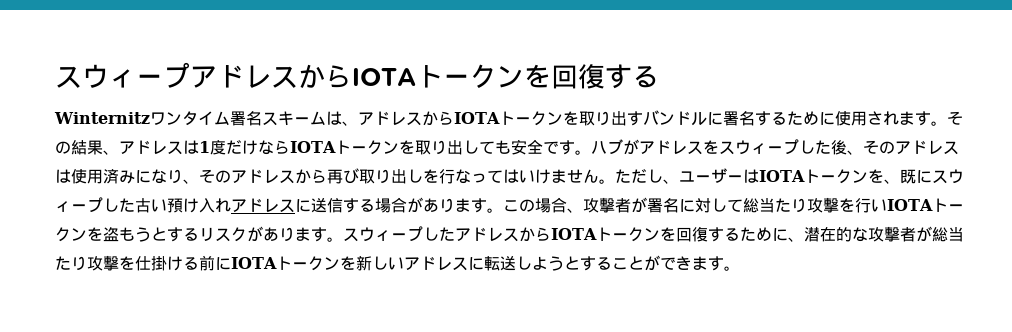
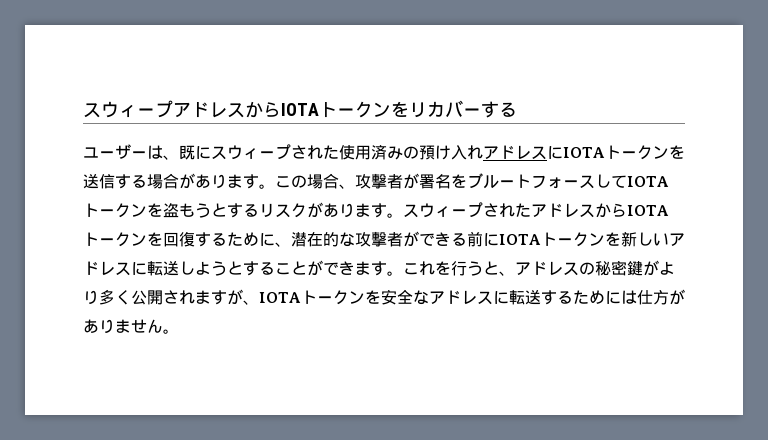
- スウィープアドレスからIOTAトークンを回復する
+ スウィープアドレスからIOTAトークンをリカバーする
- Winternitzワンタイム署名スキームは、アドレスからIOTAトークンを取り出すバンドルに署名するために使用されます。その結果、アドレスは1度だけならIOTAトークンを取り出しても安全です。ハブがアドレスをスウィープした後、そのアドレスは使用済みになり、そのアドレスから再び取り出しを行なってはいけません。ただし、ユーザーはIOTAトークンを、既にスウィープした古い預け入れアドレスに送信する場合があります。
+ ユーザーは、既にスウィープされた使用済みの預け入れアドレスにIOTAトークンを送信する場合があります。
- この場合、攻撃者が署名に対して総当たり攻撃を行いIOTAトークンを盗もうとするリスクがあります。
+ この場合、攻撃者が署名をブルートフォースしてIOTAトークンを盗もうとするリスクがあります。
- スウィープしたアドレスからIOTAトークンを回復するために、潜在的な攻撃者が総当たり攻撃を仕掛ける前にIOTAトークンを新しいアドレスに転送しようとすることができます。
+ スウィープされたアドレスからIOTAトークンを回復するために、潜在的な攻撃者ができる前にIOTAトークンを新しいアドレスに転送しようとすることができます。
+ これを行うと、アドレスの秘密鍵がより多く公開されますが、IOTAトークンを安全なアドレスに転送するためには仕方がありません。

